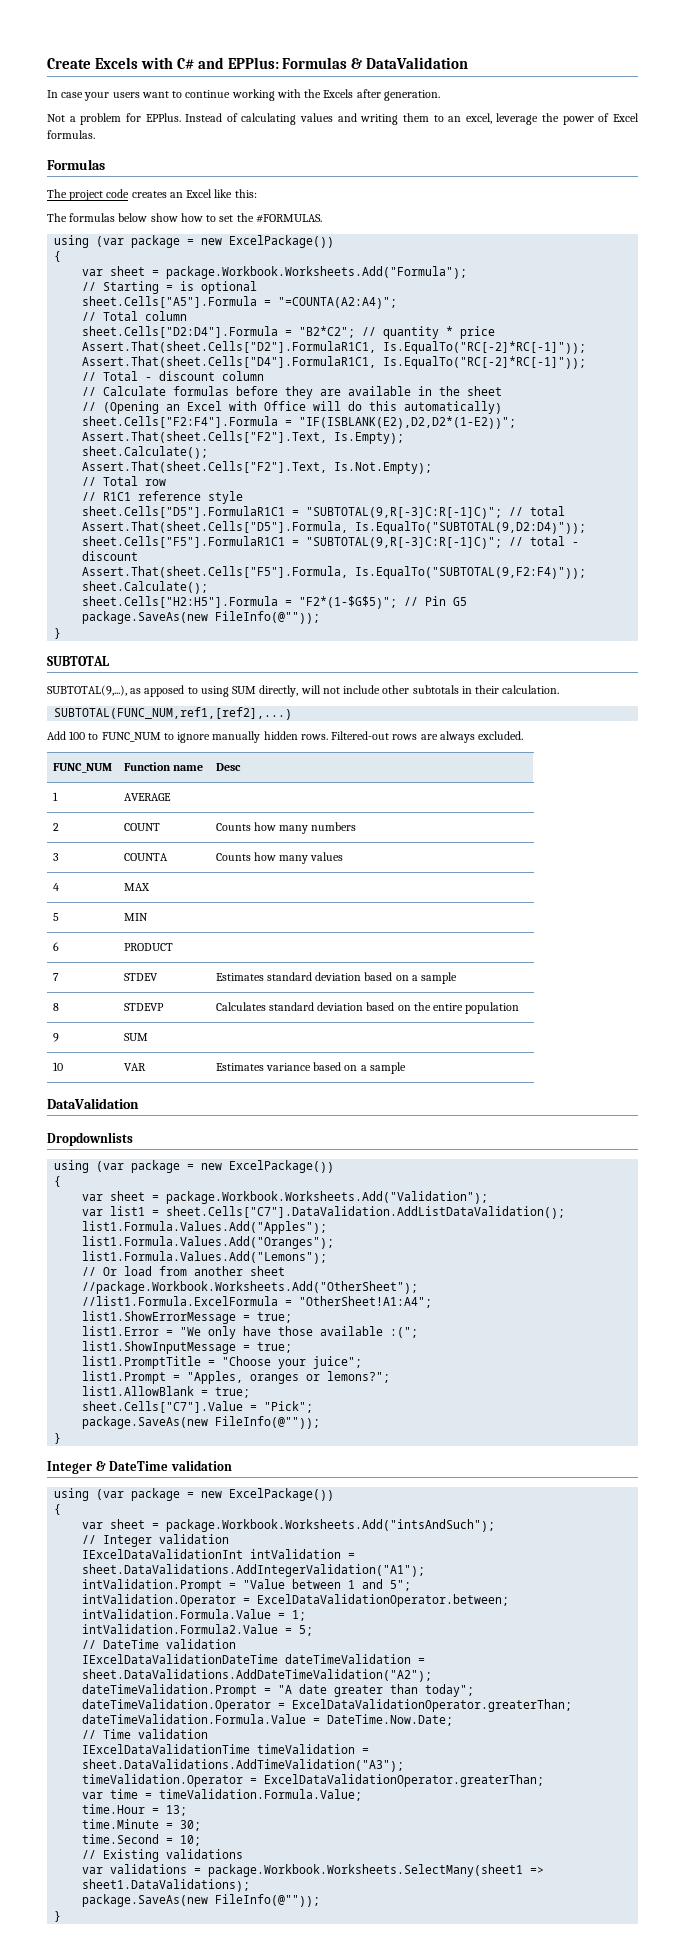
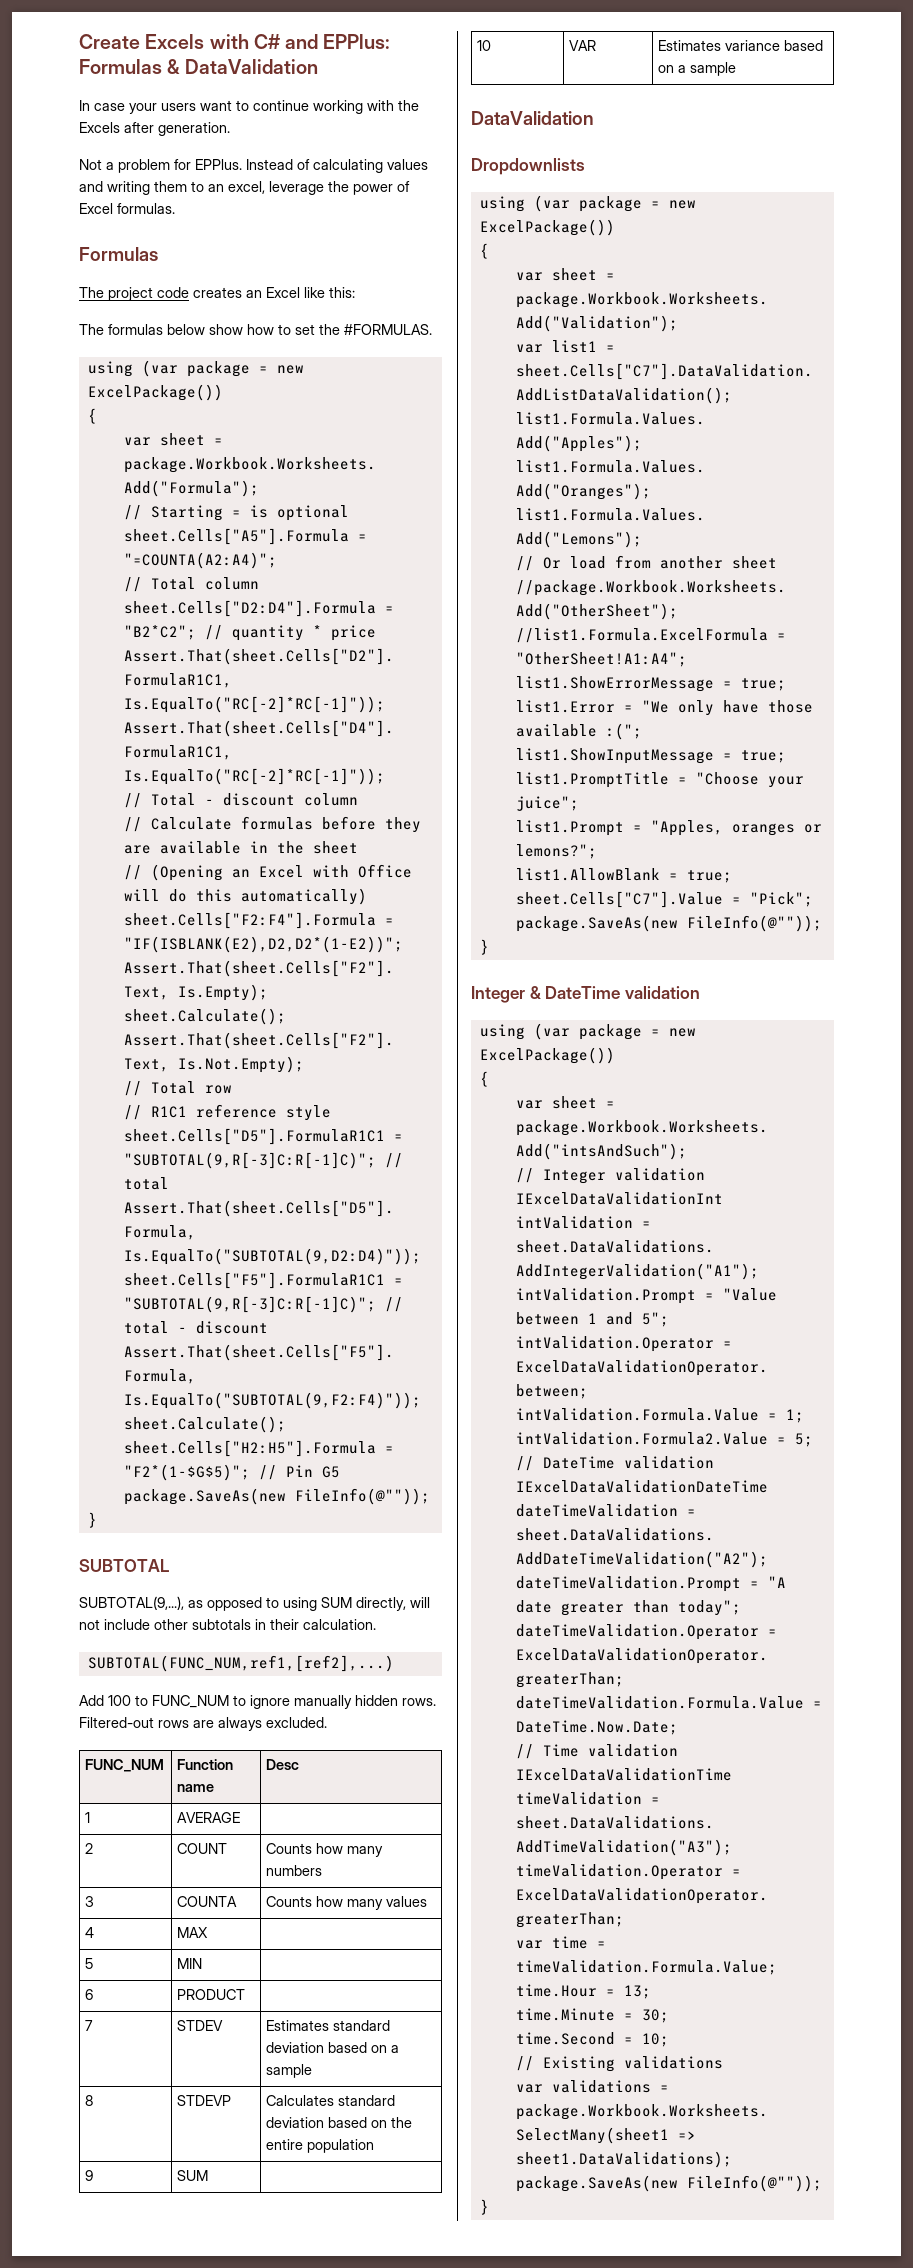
- SUBTOTAL(9,...), as apposed to using SUM directly, will not include other subtotals in their calculation.
+ SUBTOTAL(9,...), as opposed to using SUM directly, will not include other subtotals in their calculation.

